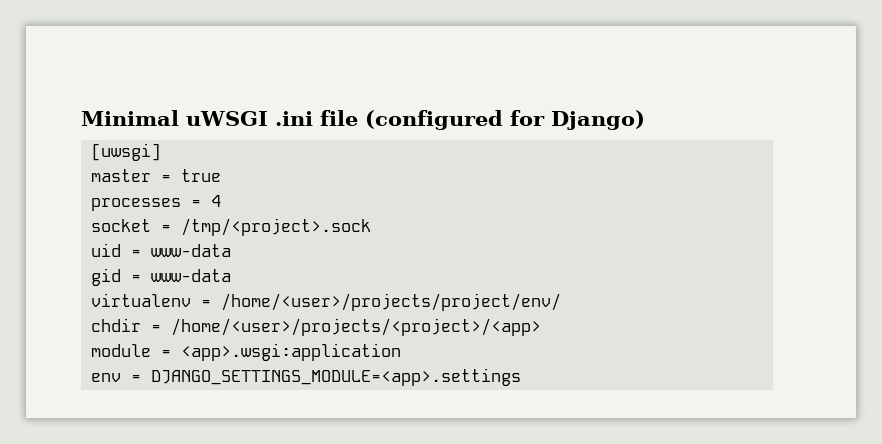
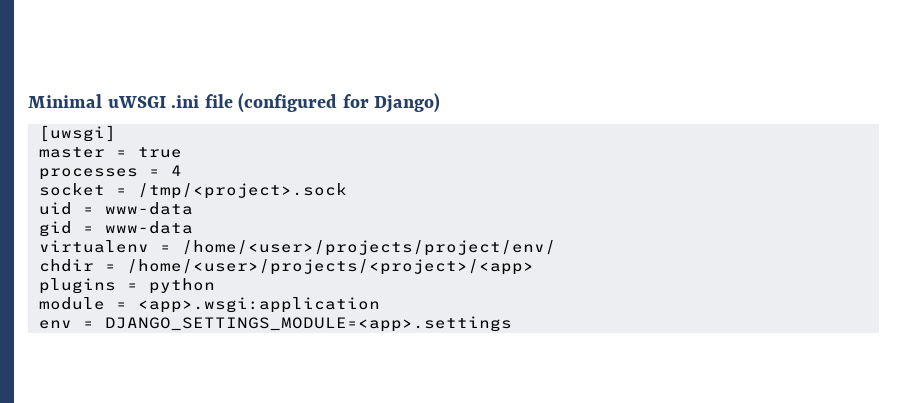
+ plugins = python

